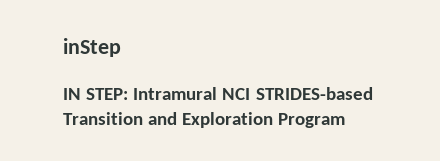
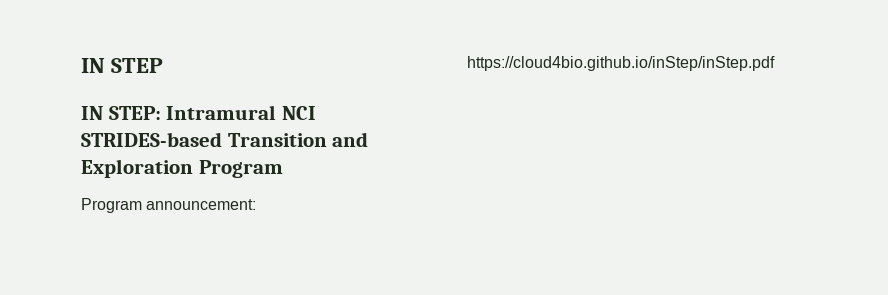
- inStep
+ IN STEP
+ Program announcement: https://cloud4bio.github.io/inStep/inStep.pdf

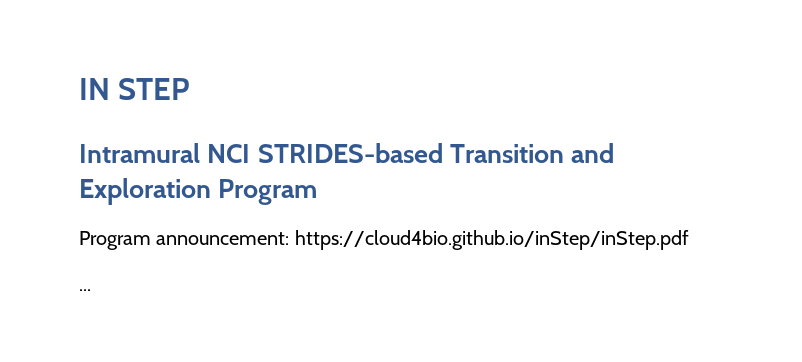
- IN STEP: Intramural NCI STRIDES-based Transition and Exploration Program
+ Intramural NCI STRIDES-based Transition and Exploration Program
+ ...

